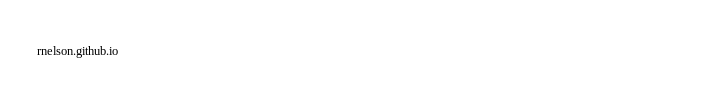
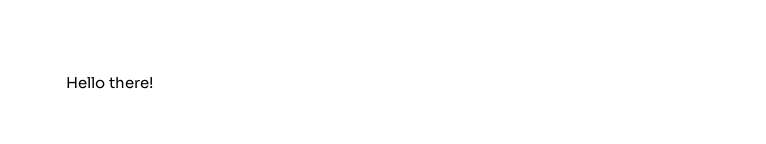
- rnelson.github.io
+ Hello there!

